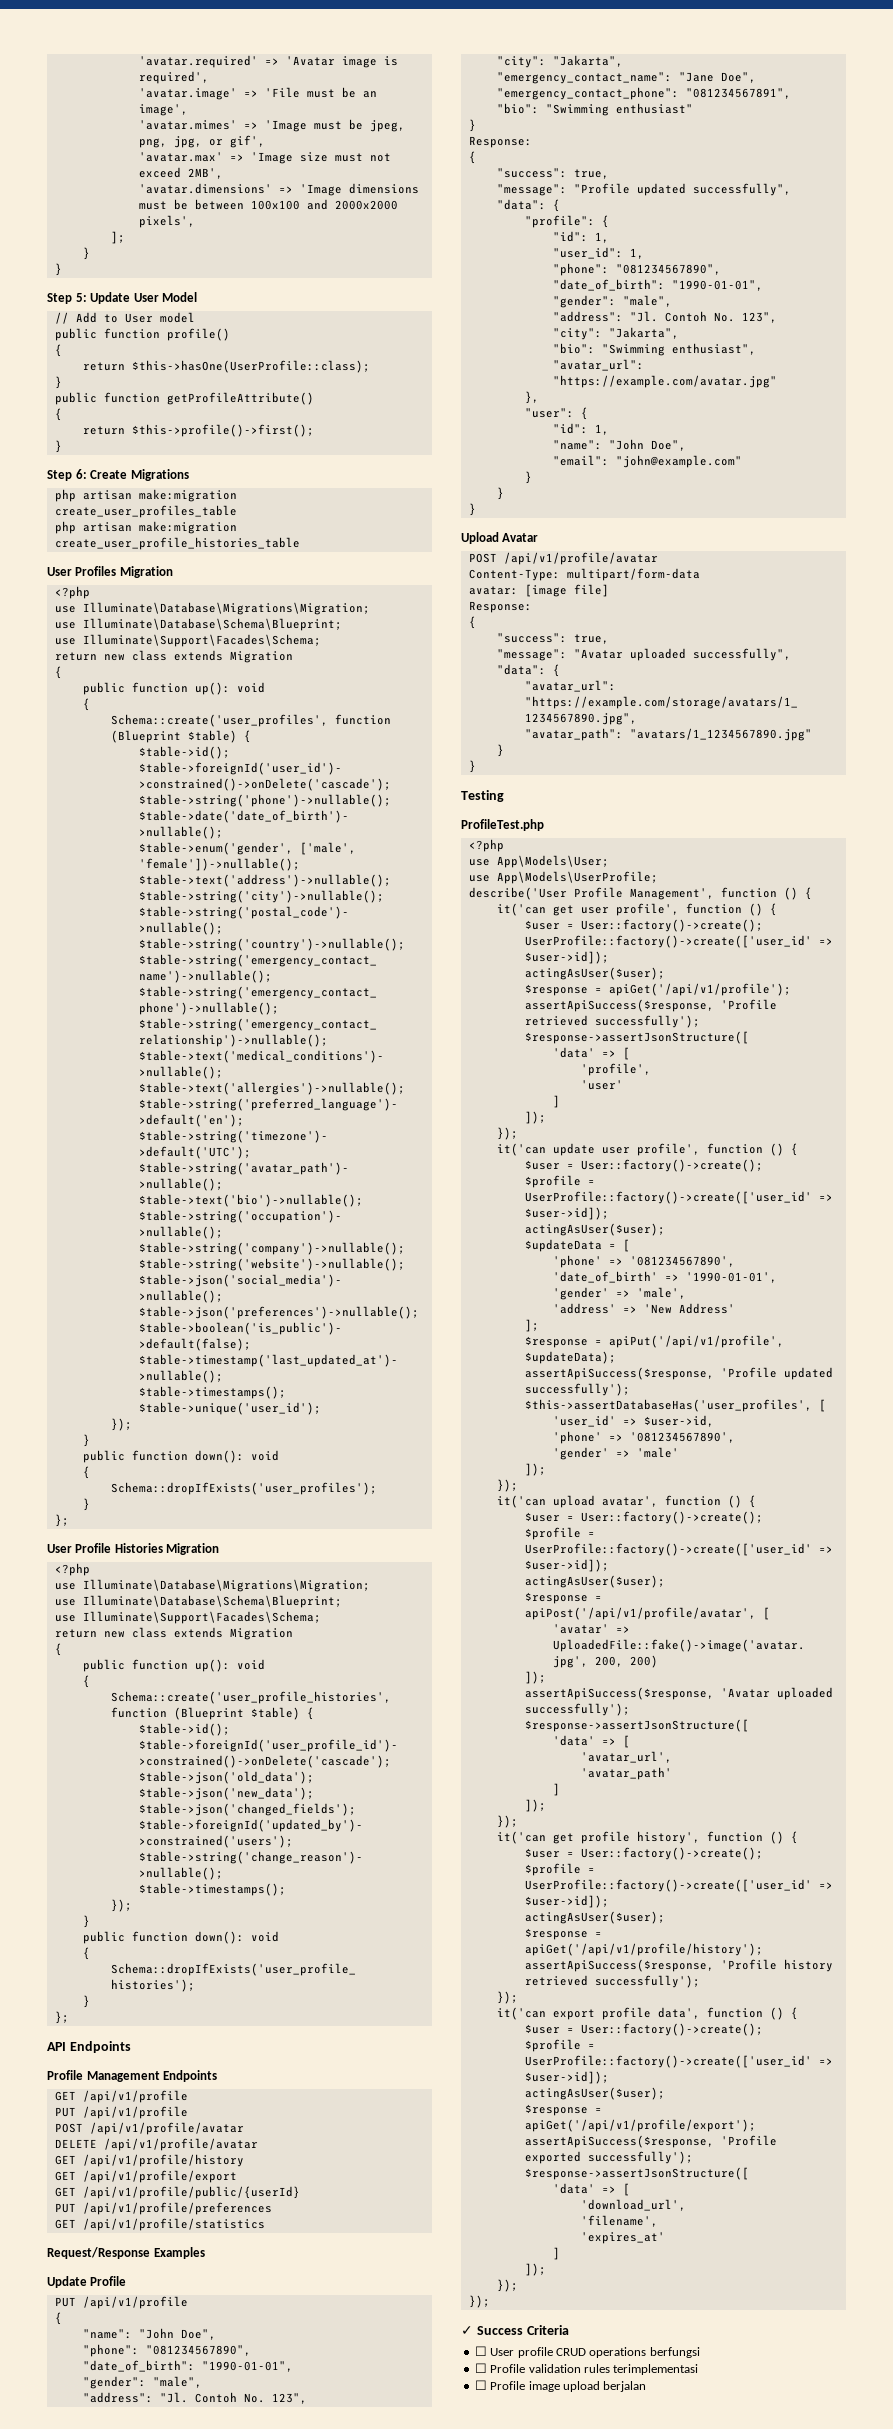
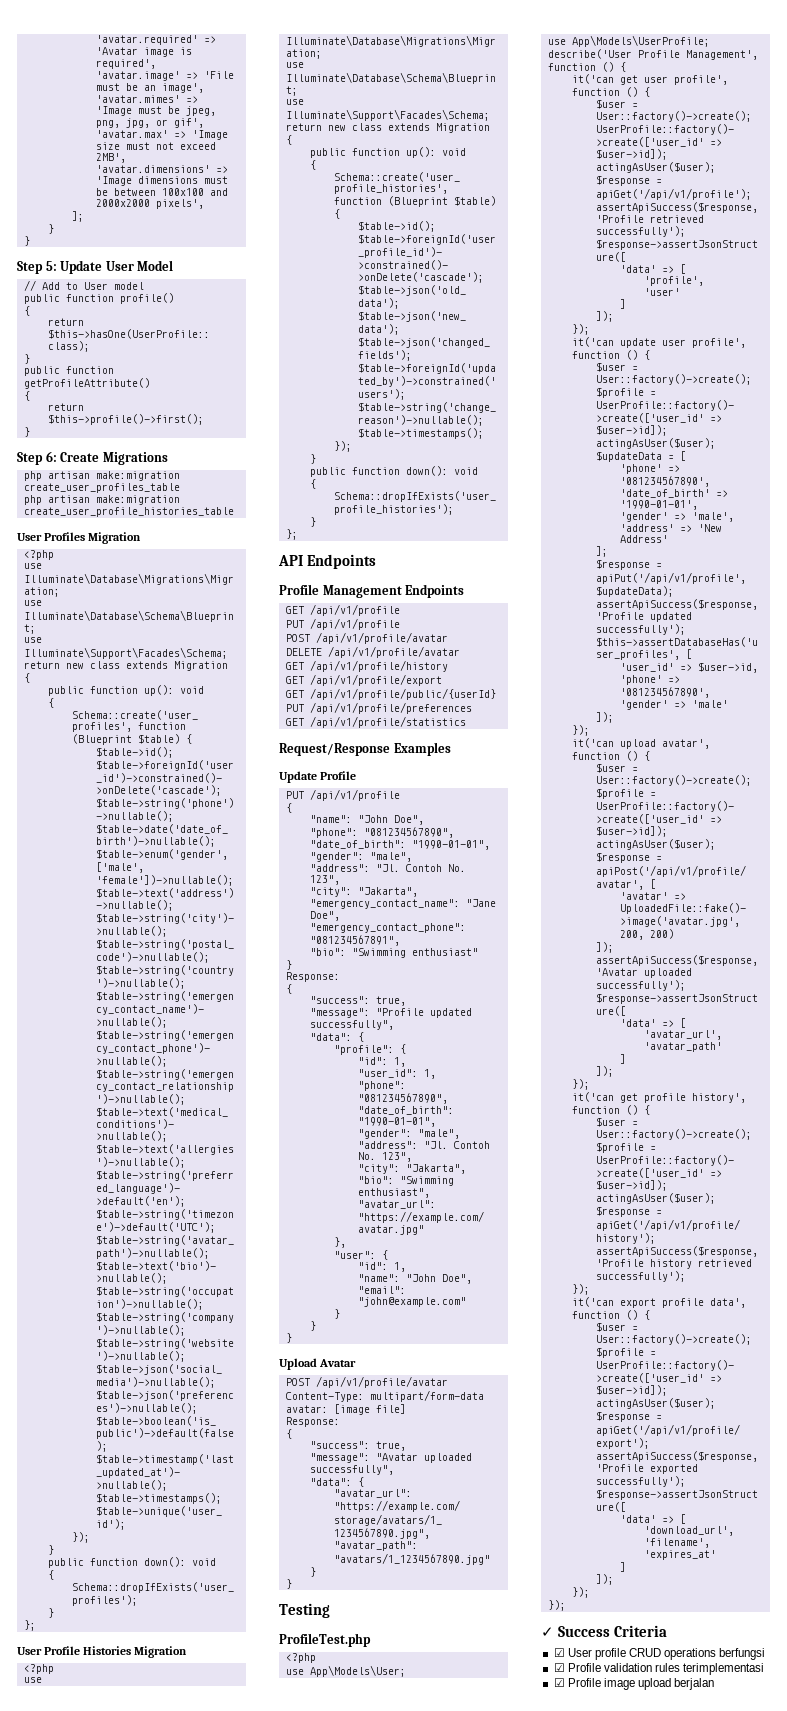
- ☐ User profile CRUD operations berfungsi
+ ☑ User profile CRUD operations berfungsi
- ☐ Profile validation rules terimplementasi
+ ☑ Profile validation rules terimplementasi
- ☐ Profile image upload berjalan
+ ☑ Profile image upload berjalan

